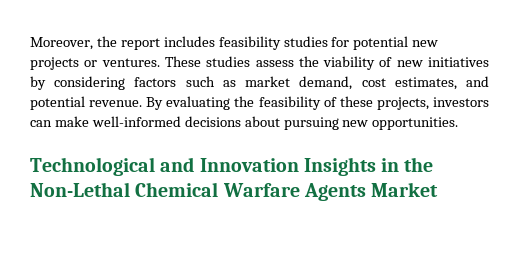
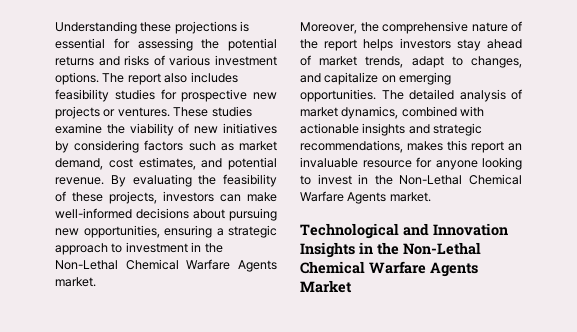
- Moreover, the report includes feasibility studies for potential new projects or ventures.
+ Understanding these projections is essential for assessing the potential returns and risks of various investment options. The report also includes feasibility studies for prospective new projects or ventures.
- These studies assess the viability of new initiatives by considering factors such as market demand, cost estimates, and potential revenue.
+ These studies examine the viability of new initiatives by considering factors such as market demand, cost estimates, and potential revenue.
- By evaluating the feasibility of these projects, investors can make well-informed decisions about pursuing new opportunities.
+ By evaluating the feasibility of these projects, investors can make well-informed decisions about pursuing new opportunities, ensuring a strategic approach to investment in the Non-Lethal Chemical Warfare Agents market.
+ Moreover, the comprehensive nature of the report helps investors stay ahead of market trends, adapt to changes, and capitalize on emerging opportunities. The detailed analysis of market dynamics, combined with actionable insights and strategic recommendations, makes this report an invaluable resource for anyone looking to invest in the Non-Lethal Chemical Warfare Agents market.

